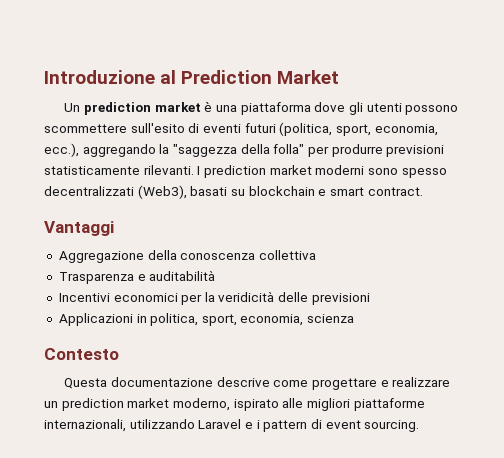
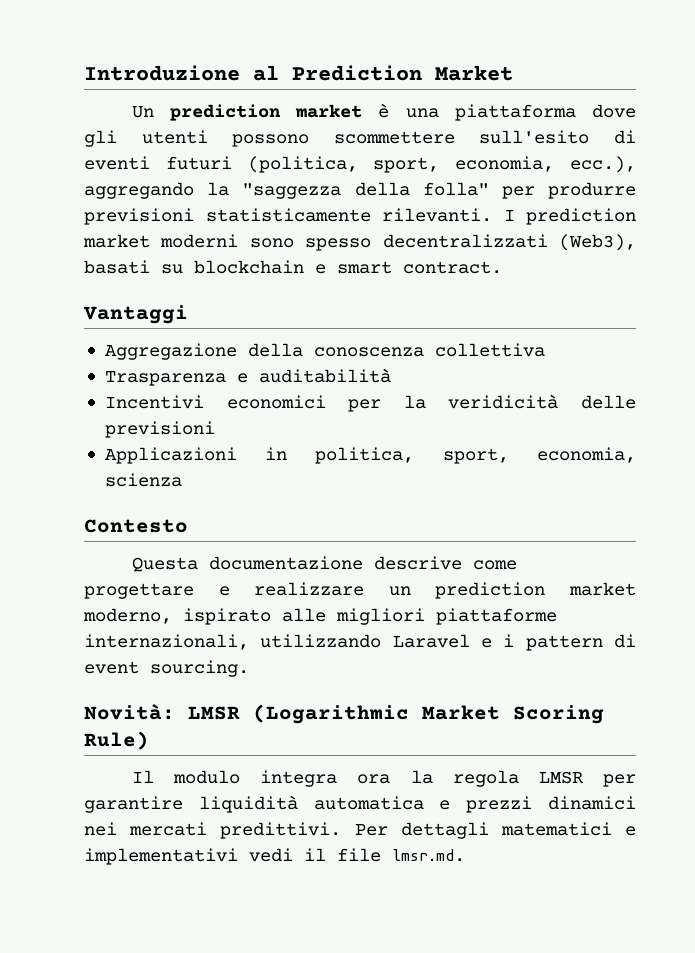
+ Novità: LMSR (Logarithmic Market Scoring Rule)
+ Il modulo integra ora la regola LMSR per garantire liquidità automatica e prezzi dinamici nei mercati predittivi. Per dettagli matematici e implementativi vedi il file lmsr.md.

